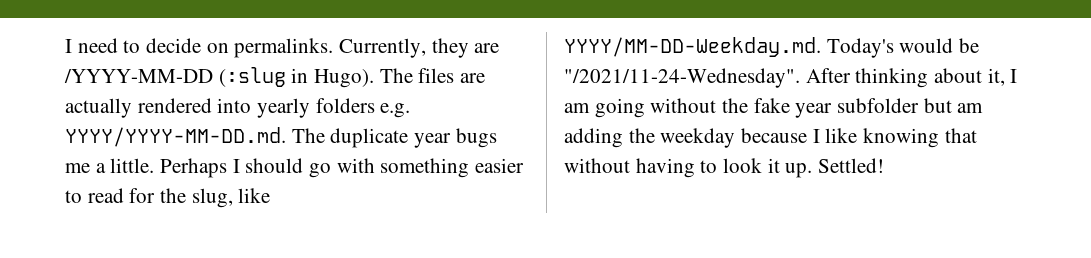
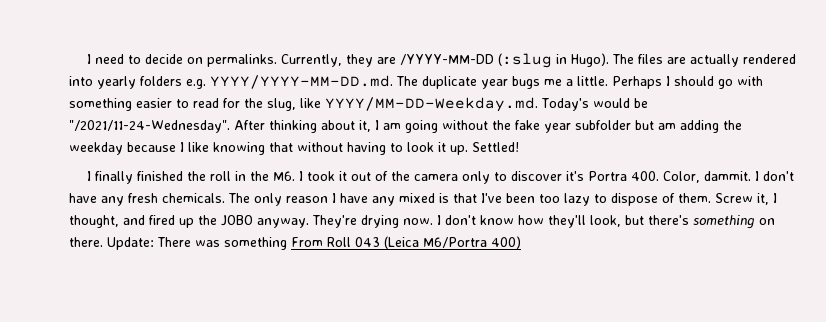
+ I finally finished the roll in the M6. I took it out of the camera only to discover it's Portra 400. Color, dammit. I don't have any fresh chemicals. The only reason I have any mixed is that I've been too lazy to dispose of them. Screw it, I thought, and fired up the JOBO anyway. They're drying now. I don't know how they'll look, but there's something on there. Update: There was something From Roll 043 (Leica M6/Portra 400)

